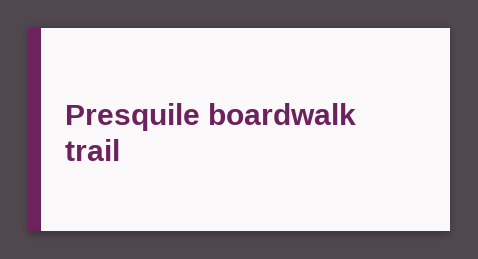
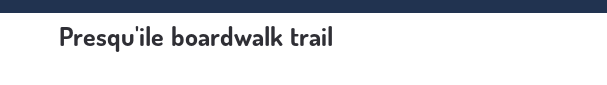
- Presquile boardwalk trail
+ Presqu'ile boardwalk trail

